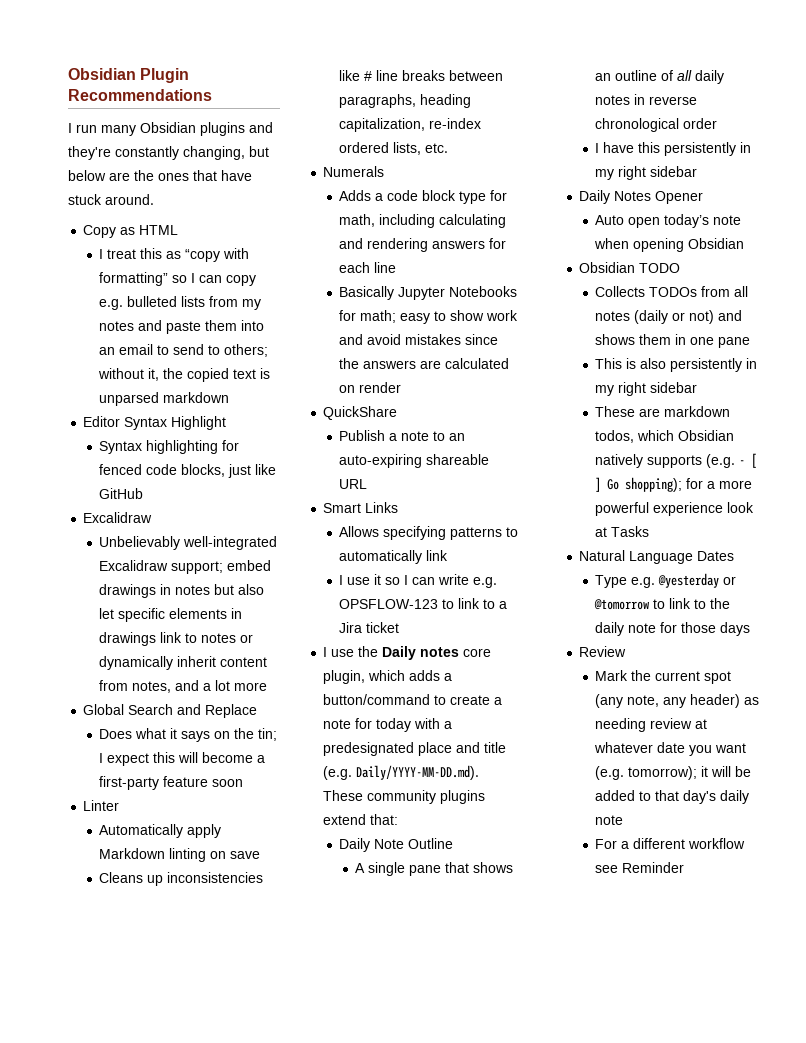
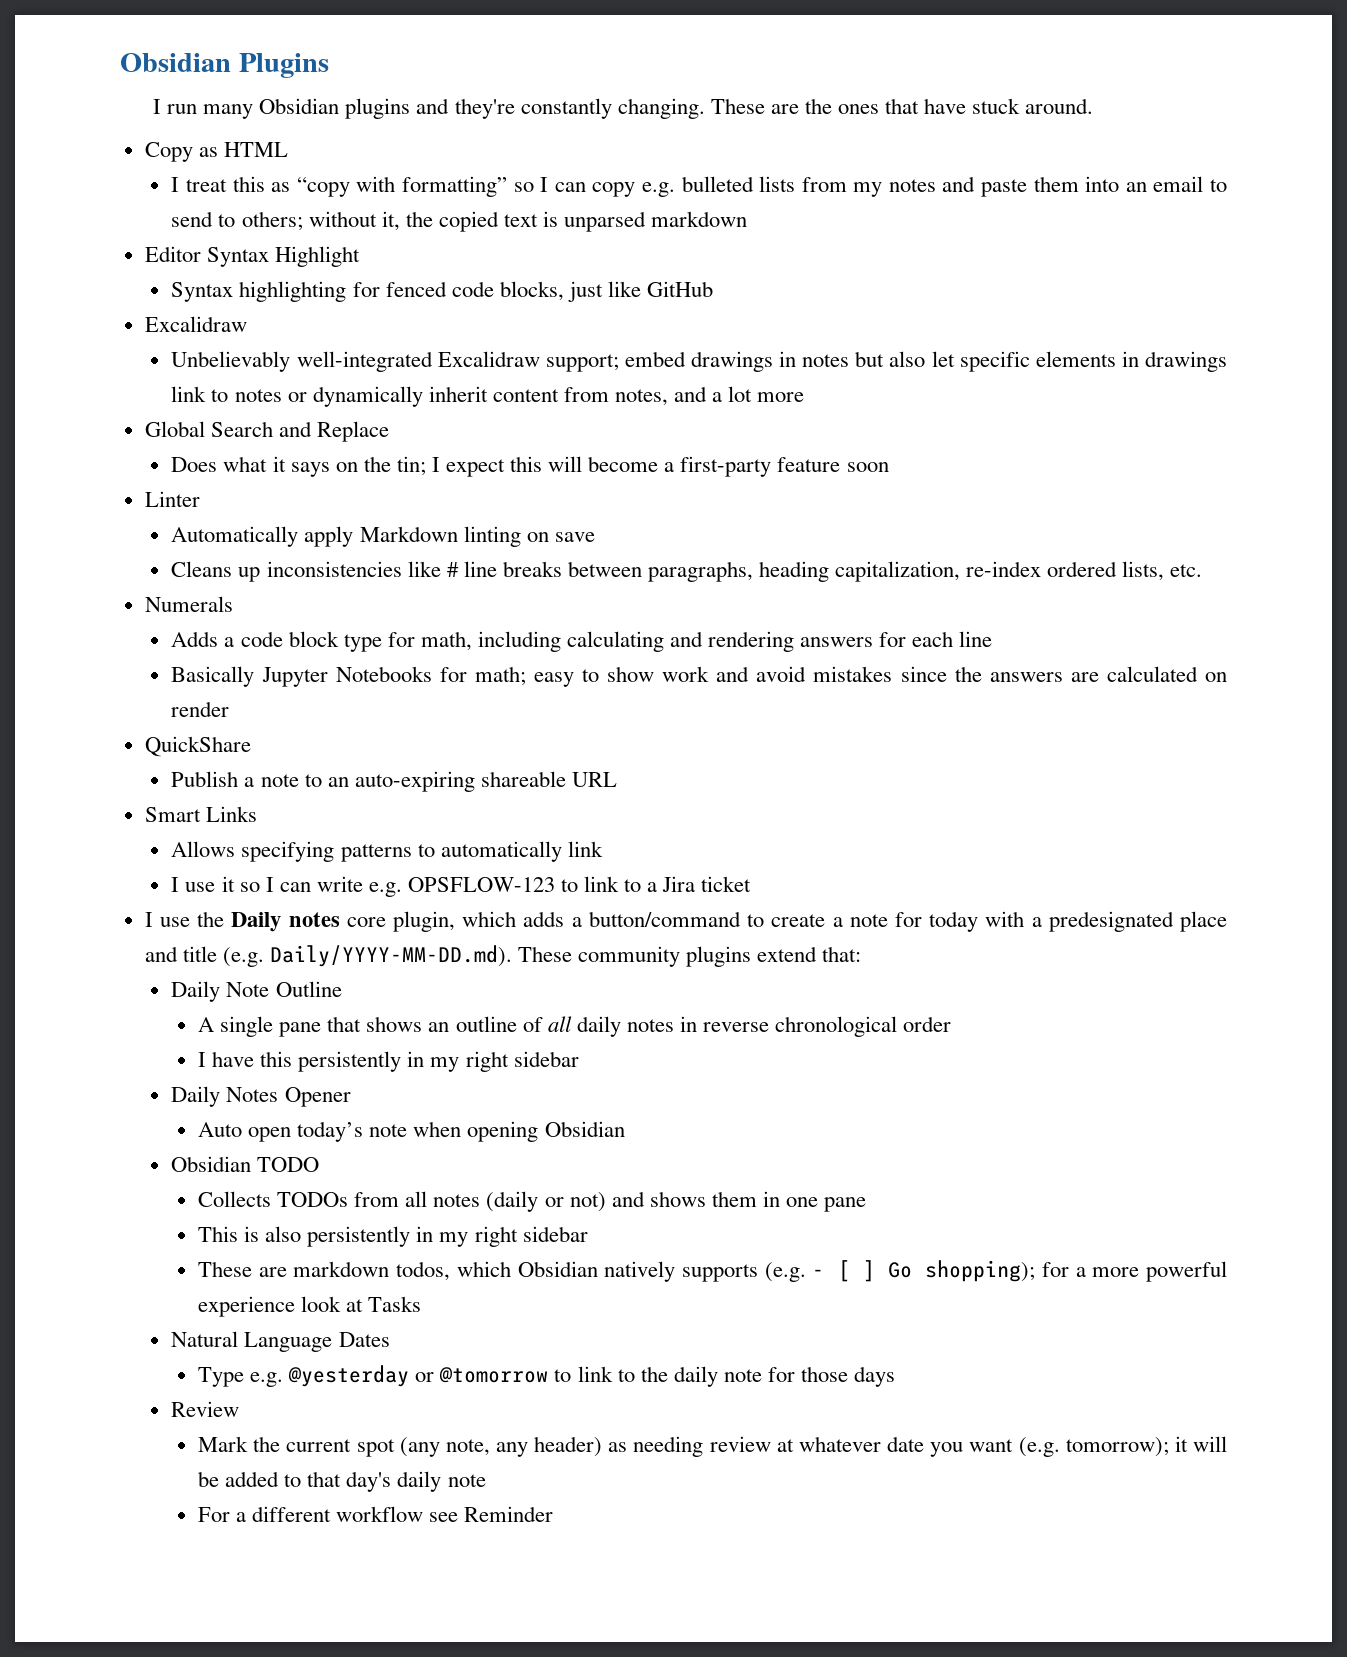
- Obsidian Plugin Recommendations
+ Obsidian Plugins
- I run many Obsidian plugins and they're constantly changing, but below are the ones that have stuck around.
+ I run many Obsidian plugins and they're constantly changing. These are the ones that have stuck around.

